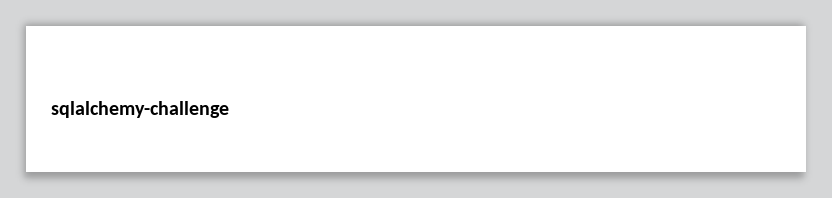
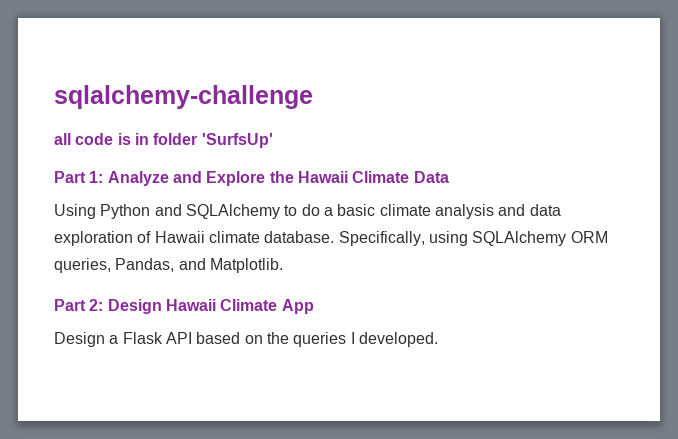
+ all code is in folder 'SurfsUp'
+ Part 1: Analyze and Explore the Hawaii Climate Data
+ Using Python and SQLAlchemy to do a basic climate analysis and data exploration of Hawaii climate database. Specifically, using SQLAlchemy ORM queries, Pandas, and Matplotlib.
+ Part 2: Design Hawaii Climate App
+ Design a Flask API based on the queries I developed.

